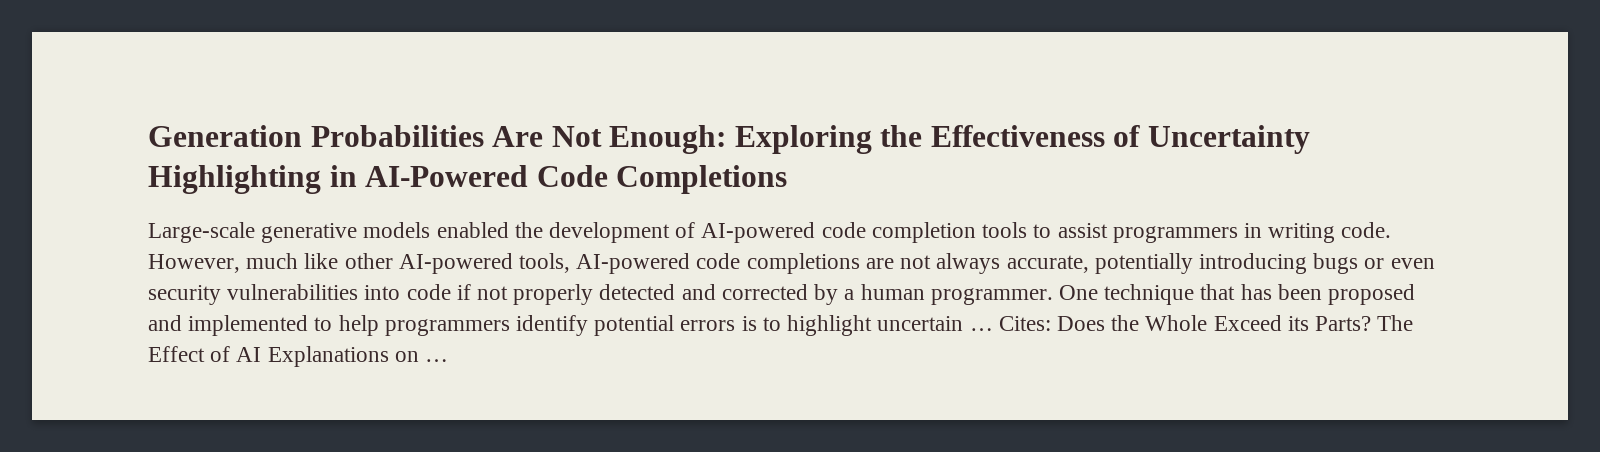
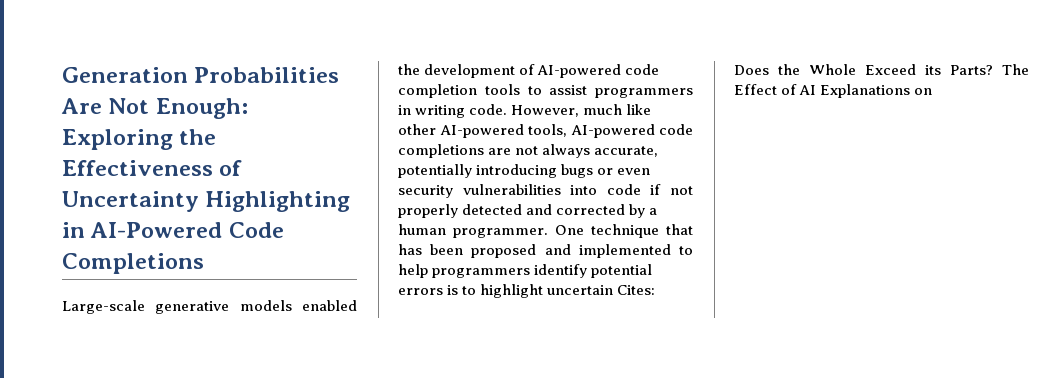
- One technique that has been proposed and implemented to help programmers identify potential errors is to highlight uncertain … Cites: Does the Whole Exceed its Parts?
+ One technique that has been proposed and implemented to help programmers identify potential errors is to highlight uncertain Cites: Does the Whole Exceed its Parts?
- The Effect of AI Explanations on …
+ The Effect of AI Explanations on

